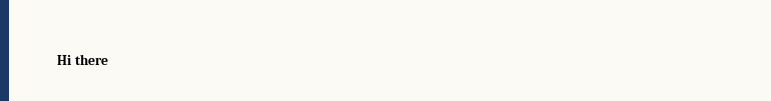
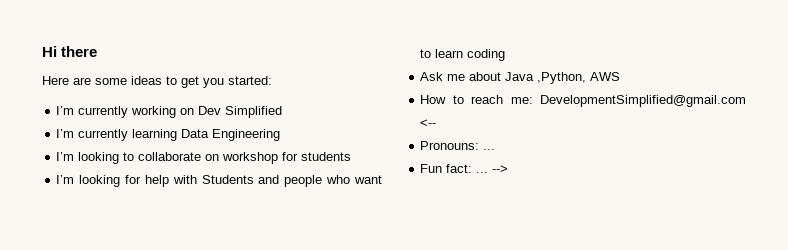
+ Here are some ideas to get you started:
+ I’m currently working on Dev Simplified
+ I’m currently learning Data Engineering
+ I’m looking to collaborate on workshop for students
+ I’m looking for help with Students and people who want to learn coding
+ Ask me about Java ,Python, AWS
+ How to reach me: DevelopmentSimplified@gmail.com <--
+ Pronouns: ...
+ Fun fact: ... -->

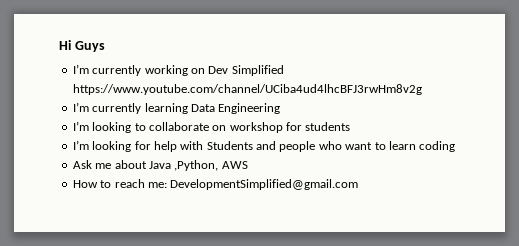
- Hi there
- Here are some ideas to get you started:
+ Hi Guys
- I’m currently working on Dev Simplified
+ I’m currently working on Dev Simplified https://www.youtube.com/channel/UCiba4ud4lhcBFJ3rwHm8v2g
- How to reach me: DevelopmentSimplified@gmail.com <--
- Pronouns: ...
- Fun fact: ... -->
+ How to reach me: DevelopmentSimplified@gmail.com

